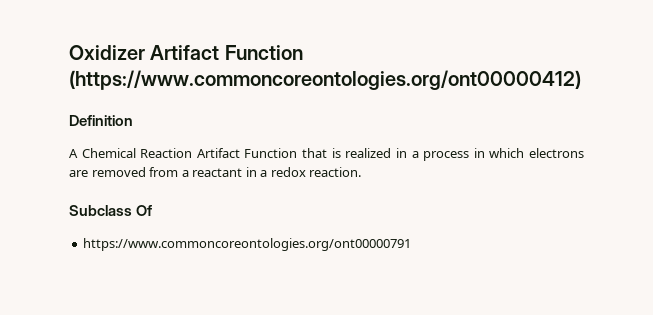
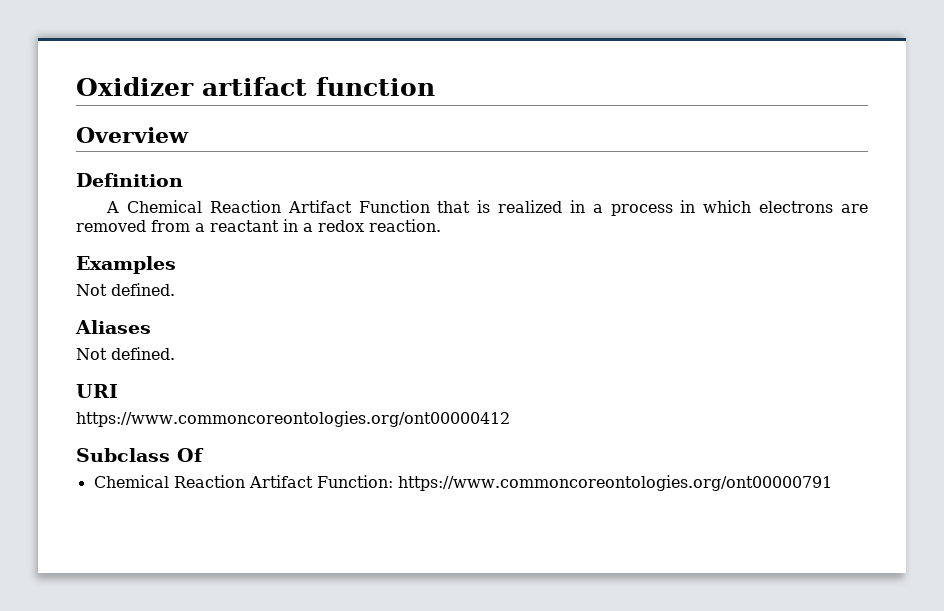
- Oxidizer Artifact Function (https://www.commoncoreontologies.org/ont00000412)
+ Oxidizer artifact function
+ Overview
+ Examples
+ Not defined.
+ Aliases
+ Not defined.
+ URI
+ https://www.commoncoreontologies.org/ont00000412
  Subclass Of
- https://www.commoncoreontologies.org/ont00000791
+ Chemical Reaction Artifact Function: https://www.commoncoreontologies.org/ont00000791

